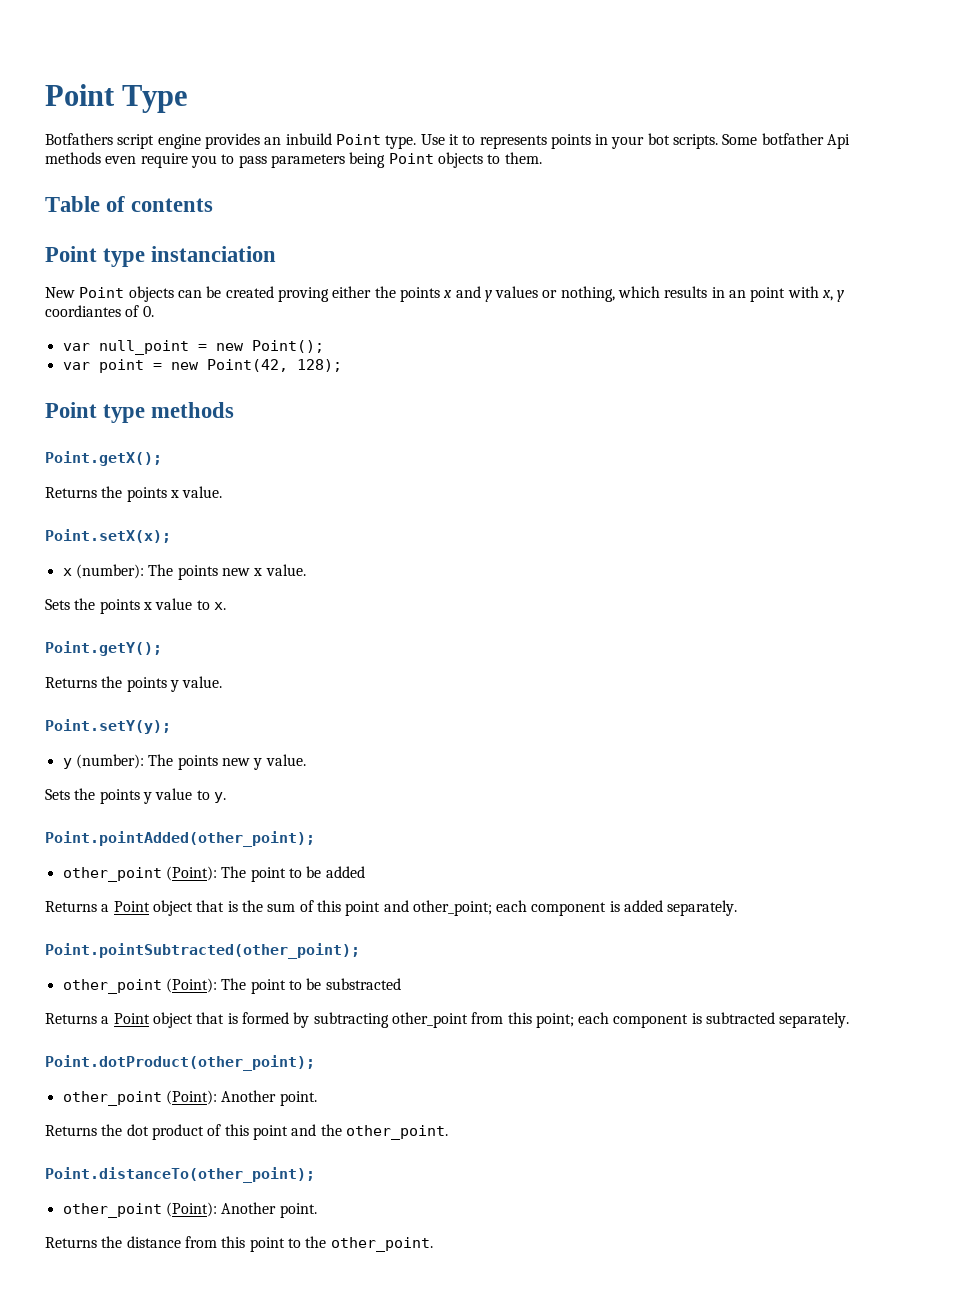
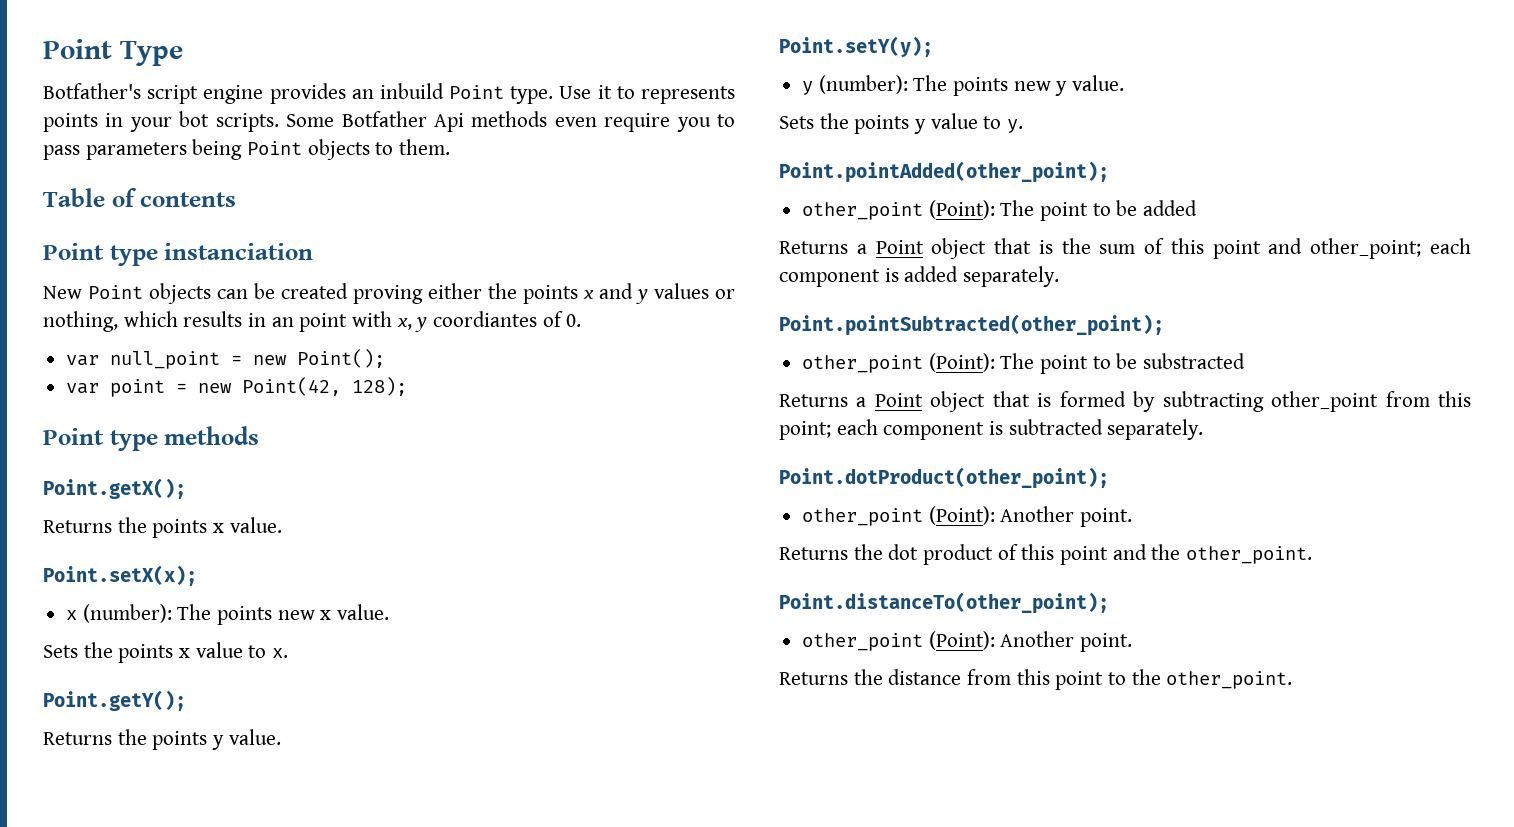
- Botfathers script engine provides an inbuild Point type.
+ Botfather's script engine provides an inbuild Point type.
- Some botfather Api methods even require you to pass parameters being Point objects to them.
+ Some Botfather Api methods even require you to pass parameters being Point objects to them.

